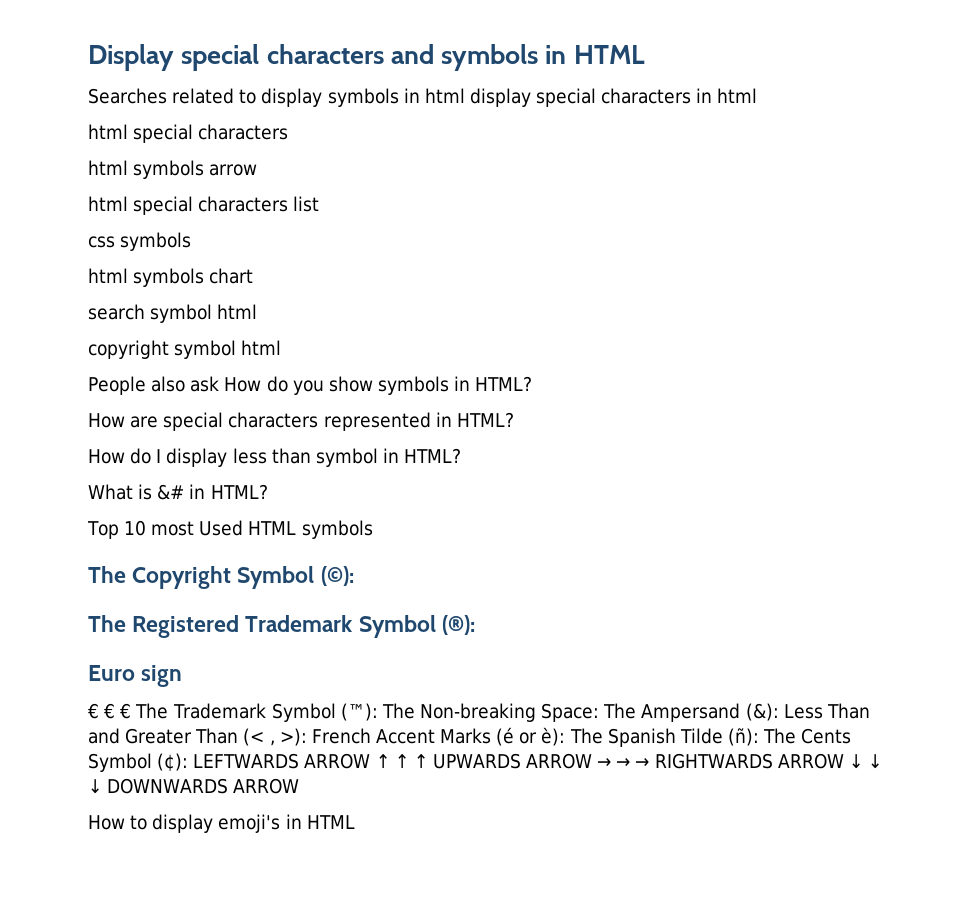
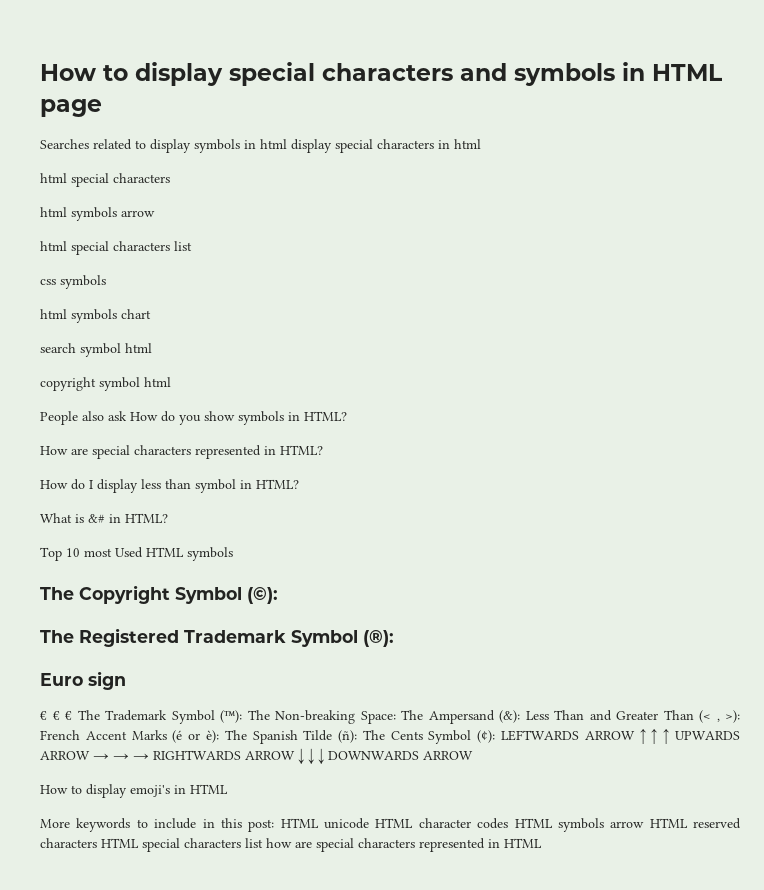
- Display special characters and symbols in HTML
+ How to display special characters and symbols in HTML page
+ More keywords to include in this post: HTML unicode HTML character codes HTML symbols arrow HTML reserved characters HTML special characters list how are special characters represented in HTML

